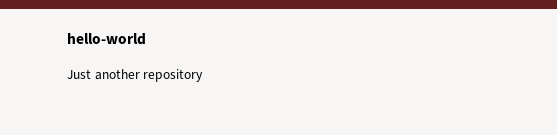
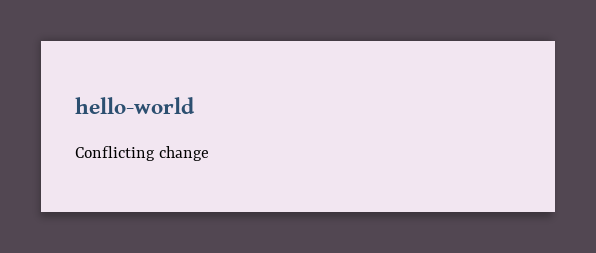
- Just another repository
+ Conflicting change

